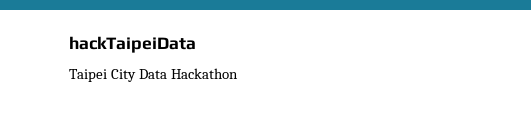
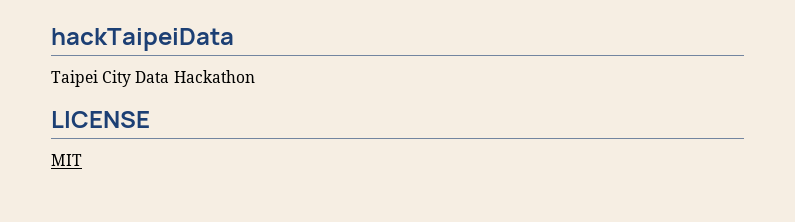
+ LICENSE
+ MIT

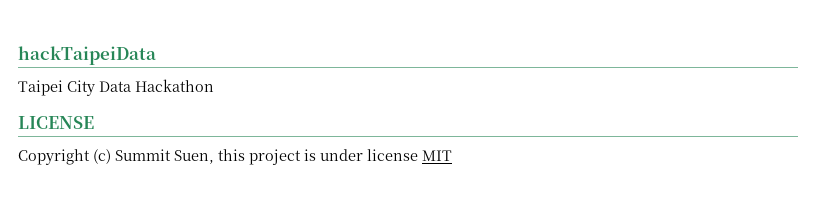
- MIT
+ Copyright (c) Summit Suen, this project is under license MIT

